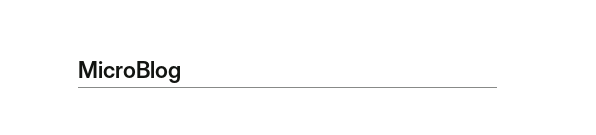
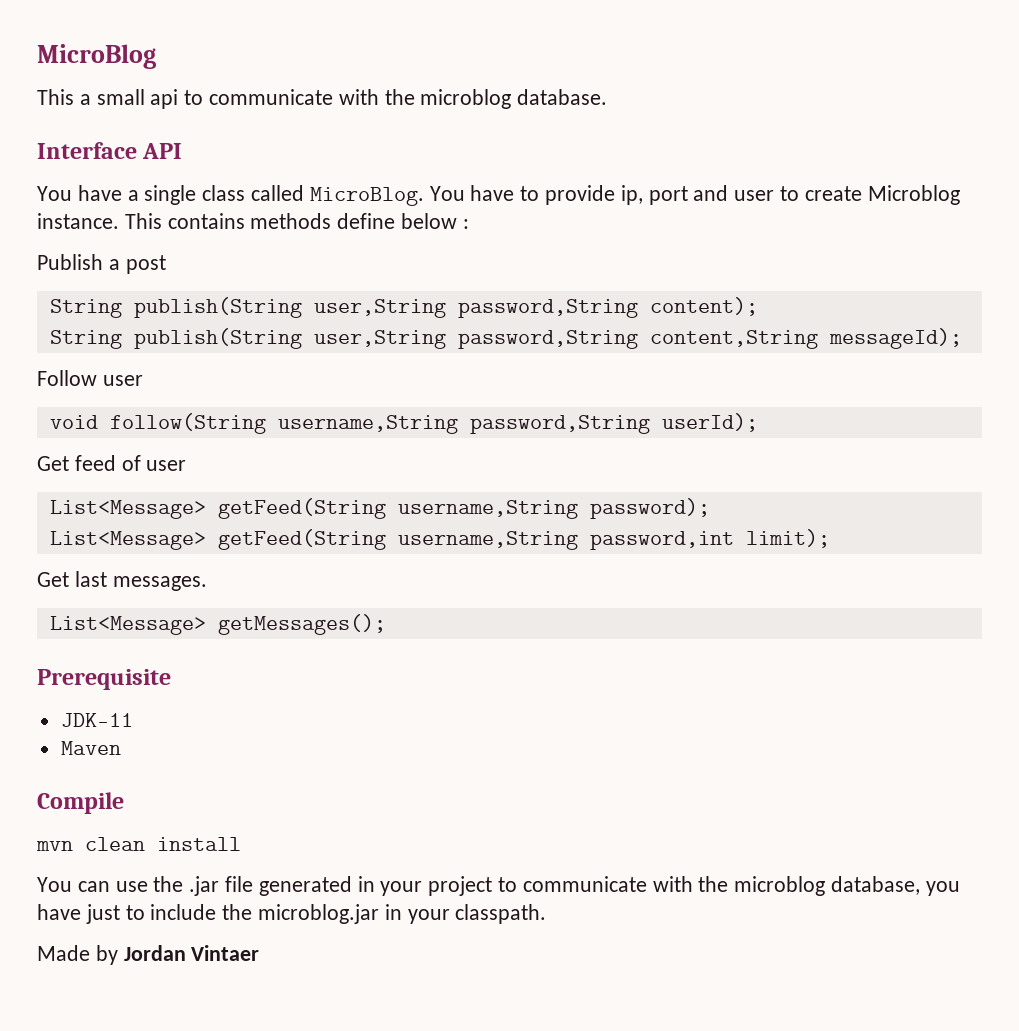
+ This a small api to communicate with the microblog database.
+ Interface API
+ You have a single class called MicroBlog. You have to provide ip, port and user to create Microblog instance. This contains methods define below :
+ Publish a post
+ String publish(String user,String password,String content);
+ String publish(String user,String password,String content,String messageId);
+ Follow user
+ void follow(String username,String password,String userId);
+ Get feed of user
+ List<Message> getFeed(String username,String password);
+ List<Message> getFeed(String username,String password,int limit);
+ Get last messages.
+ List<Message> getMessages();
+ Prerequisite
+ JDK-11
+ Maven
+ Compile
+ mvn clean install
+ You can use the .jar file generated in your project to communicate with the microblog database, you have just to include the microblog.jar in your classpath.
+ Made by Jordan Vintaer

